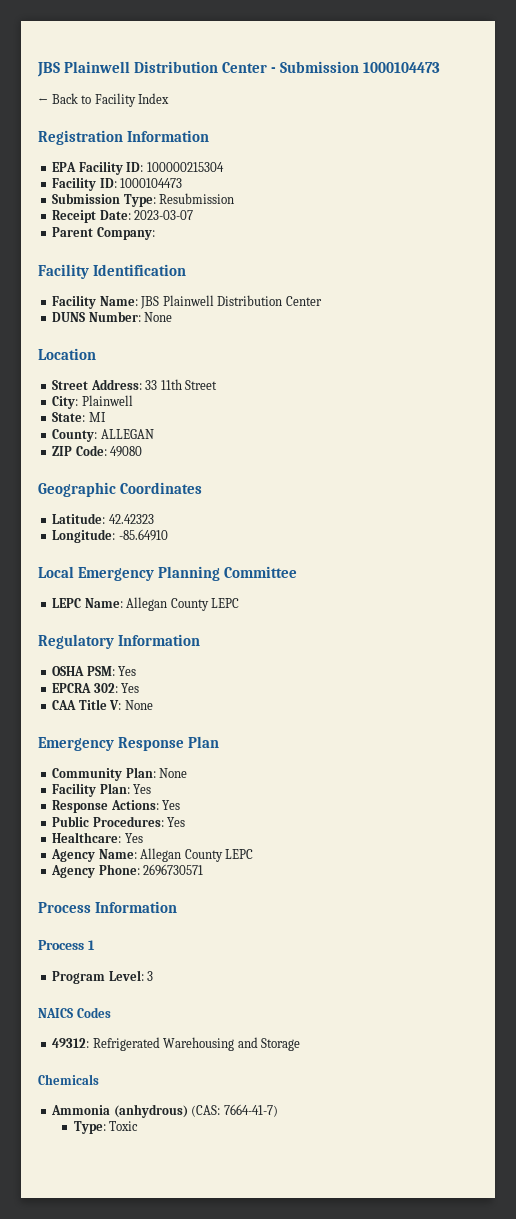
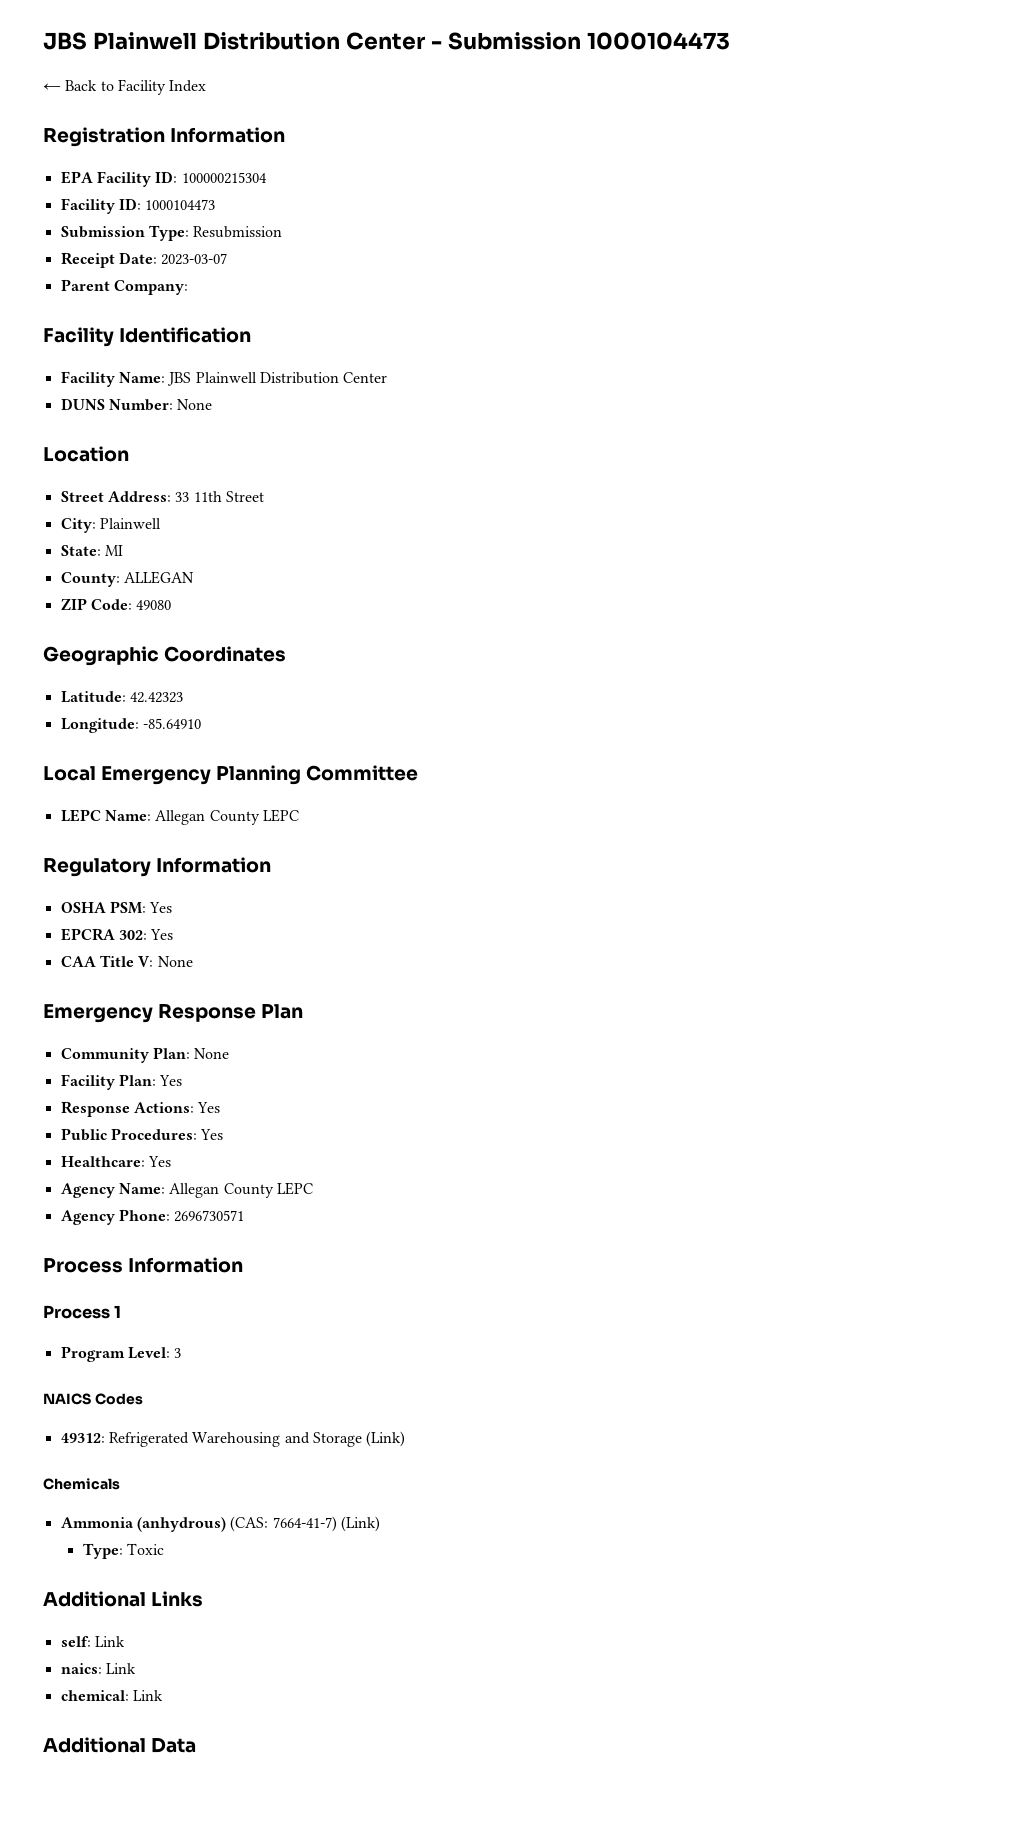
- 49312: Refrigerated Warehousing and Storage
+ 49312: Refrigerated Warehousing and Storage (Link)
- Ammonia (anhydrous) (CAS: 7664-41-7)
+ Ammonia (anhydrous) (CAS: 7664-41-7) (Link)
+ Additional Links
+ self: Link
+ naics: Link
+ chemical: Link
+ Additional Data

